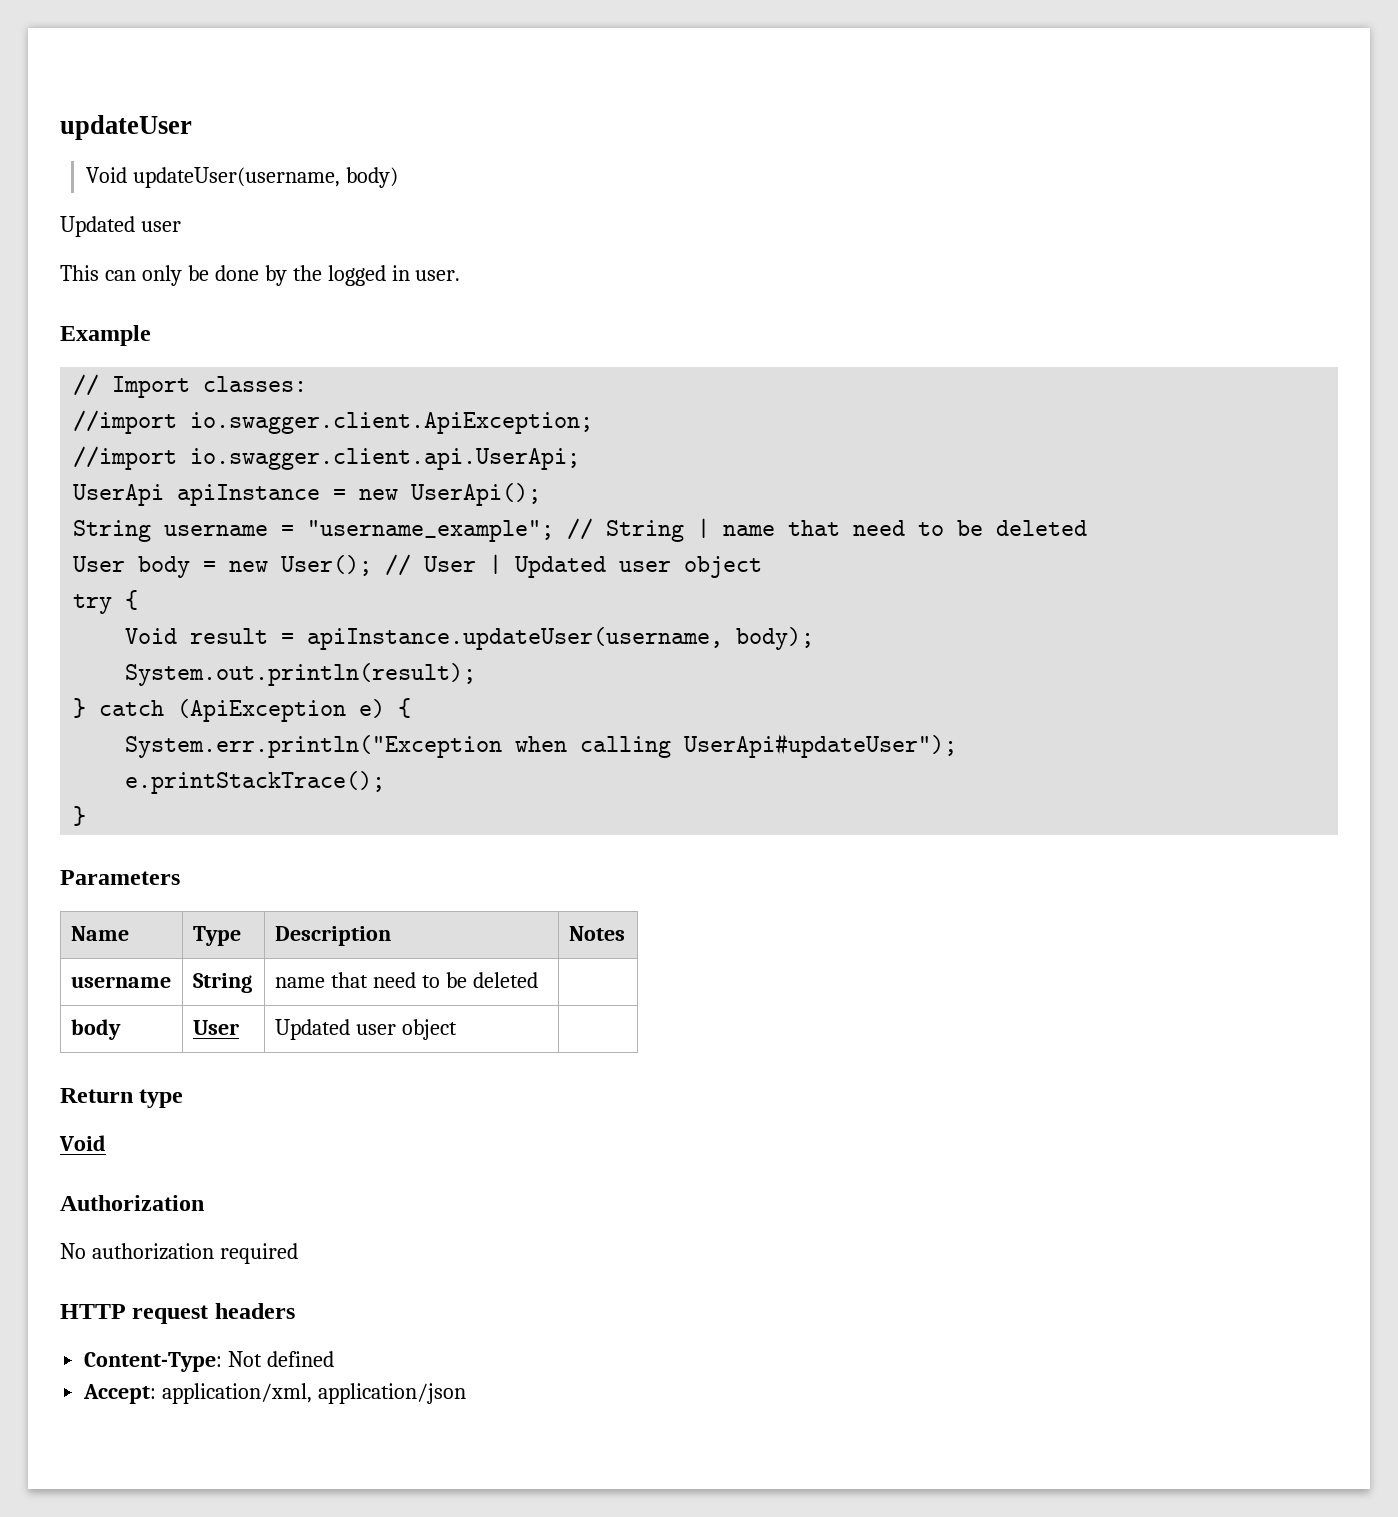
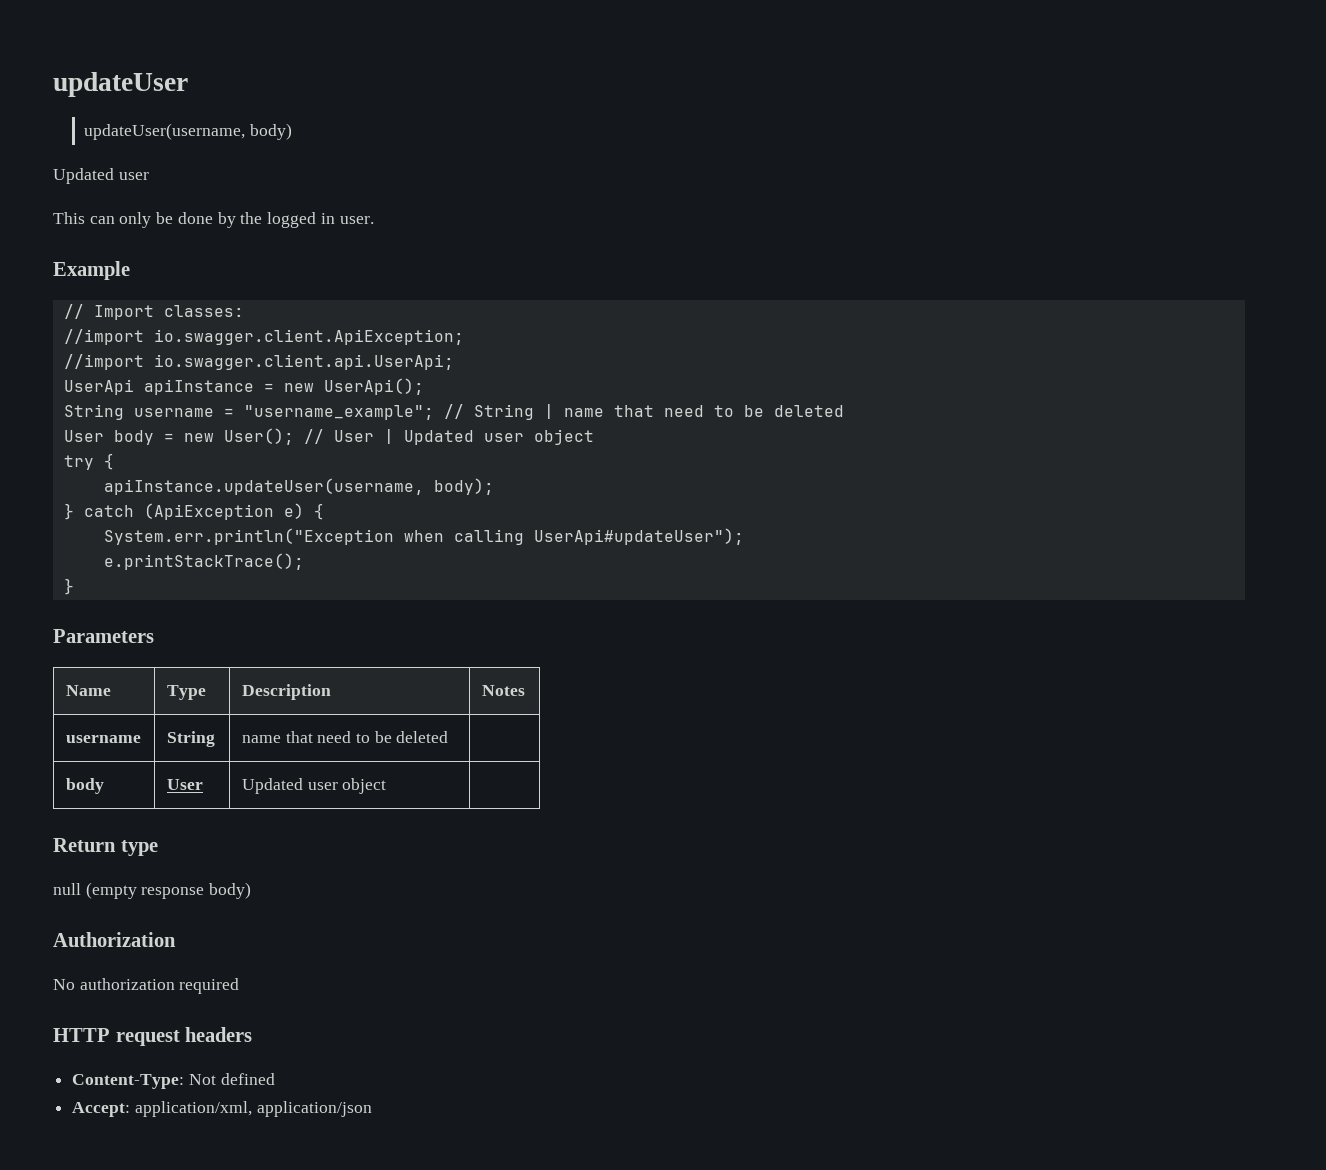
- Void updateUser(username, body)
+ updateUser(username, body)
- Void result = apiInstance.updateUser(username, body);
+ apiInstance.updateUser(username, body);
- System.out.println(result);
  Return type
- Void
+ null (empty response body)

